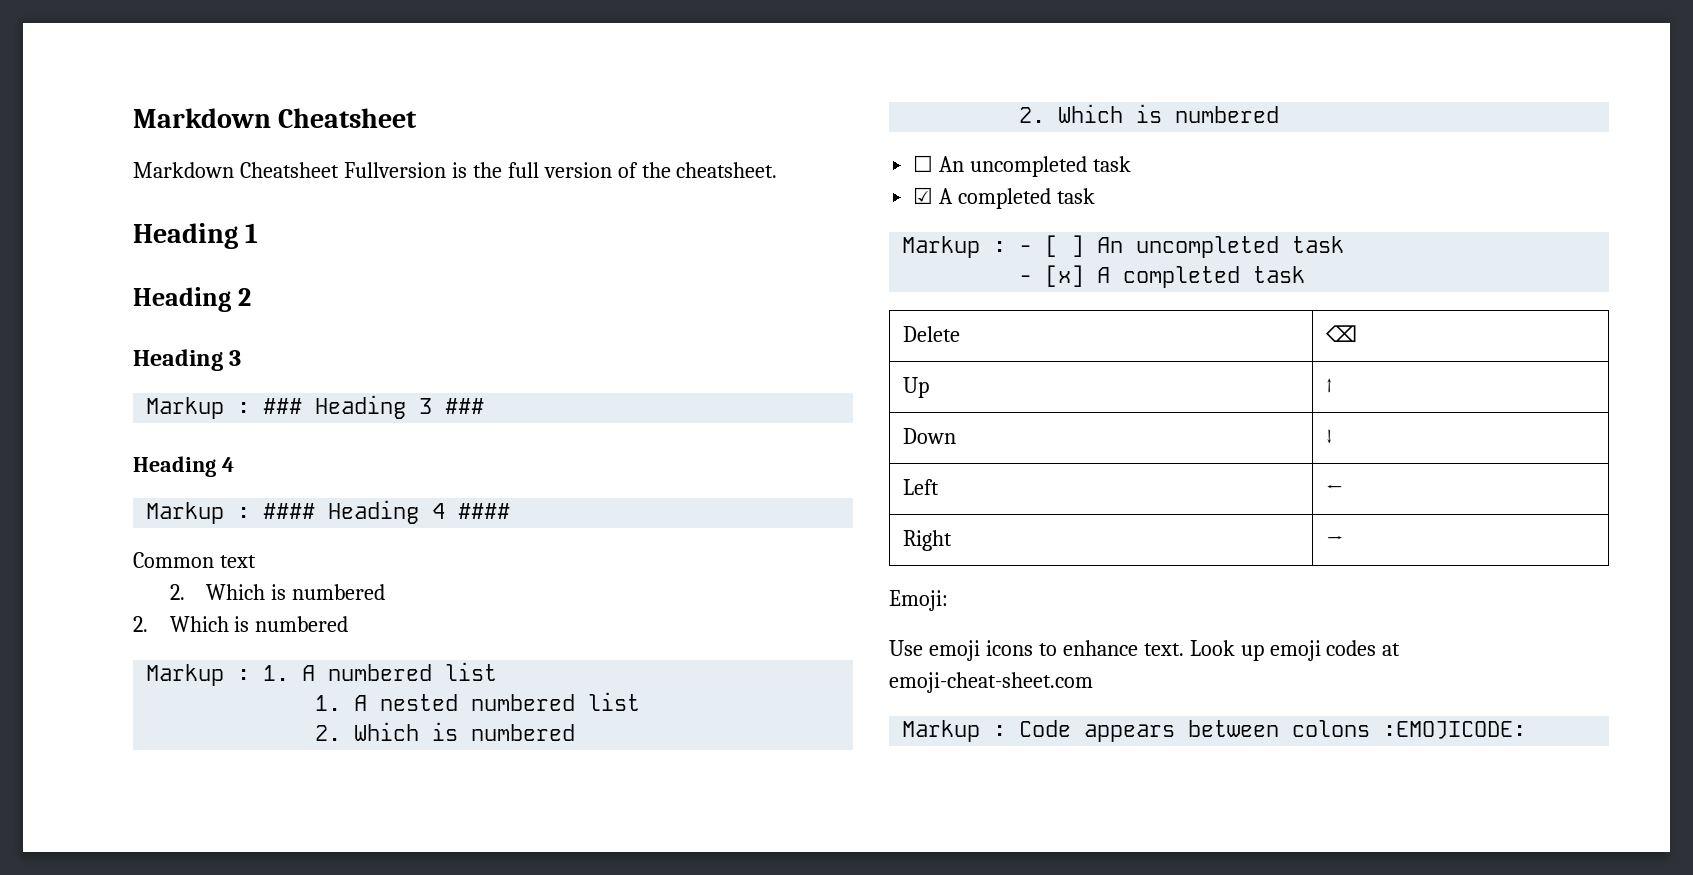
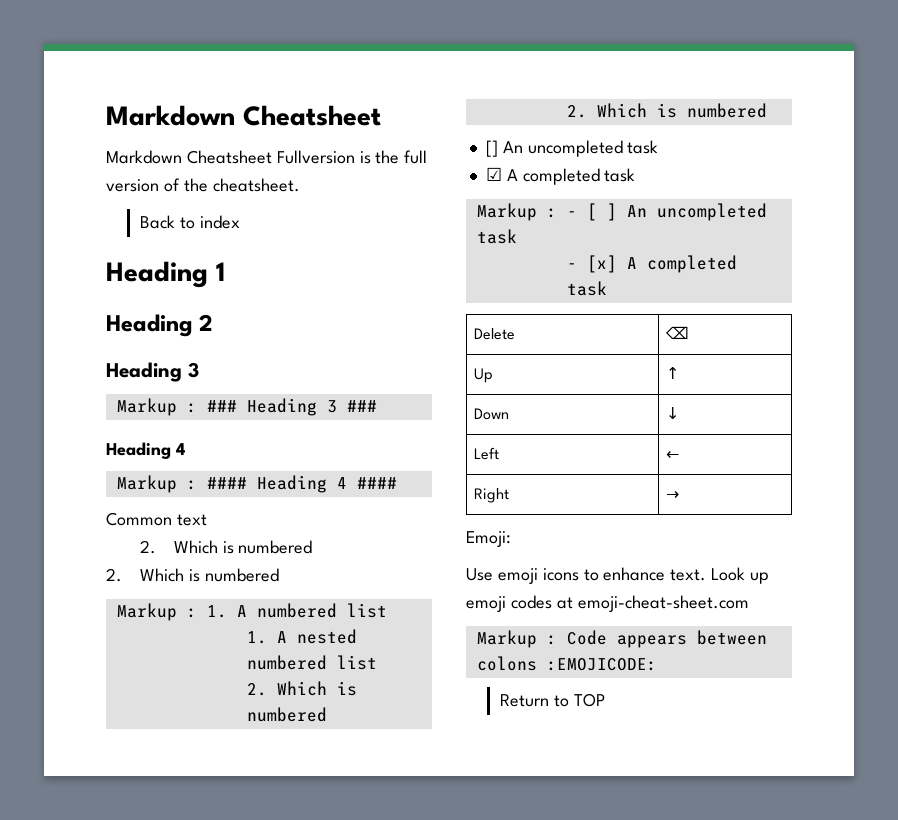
+ Back to index
- ☐ An uncompleted task
+ [] An uncompleted task
+ Return to TOP

